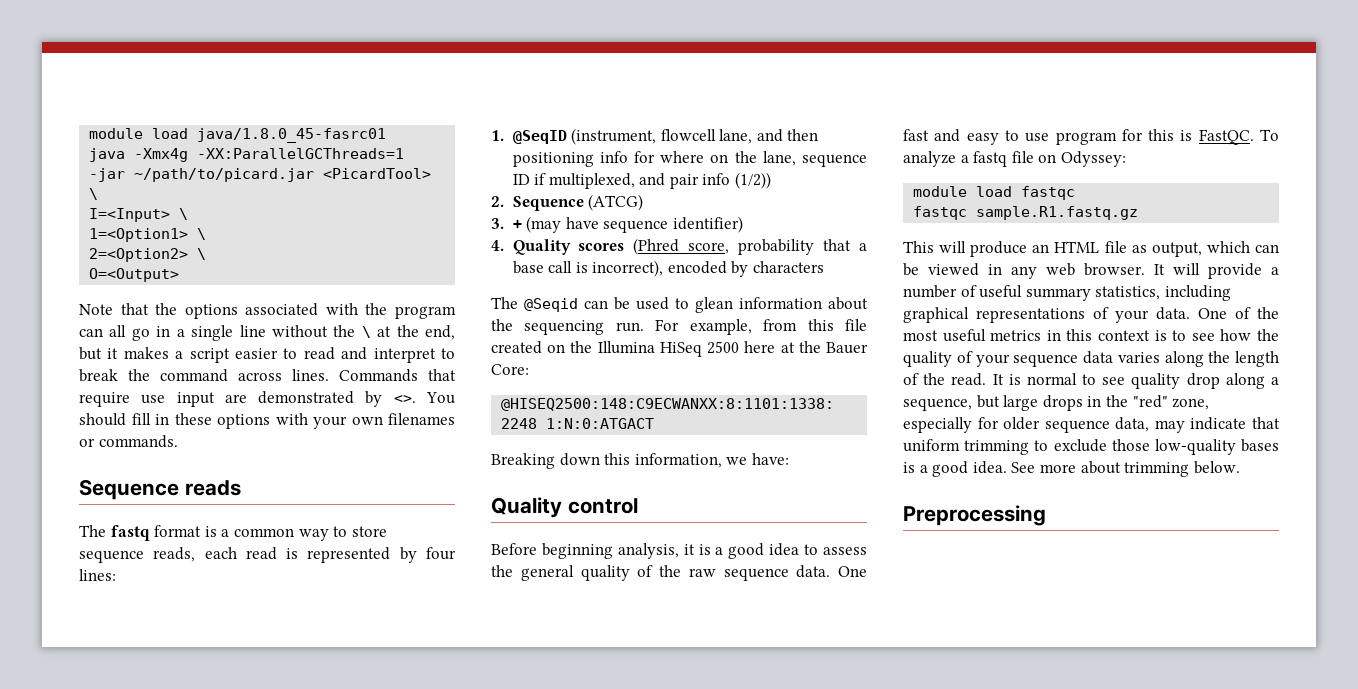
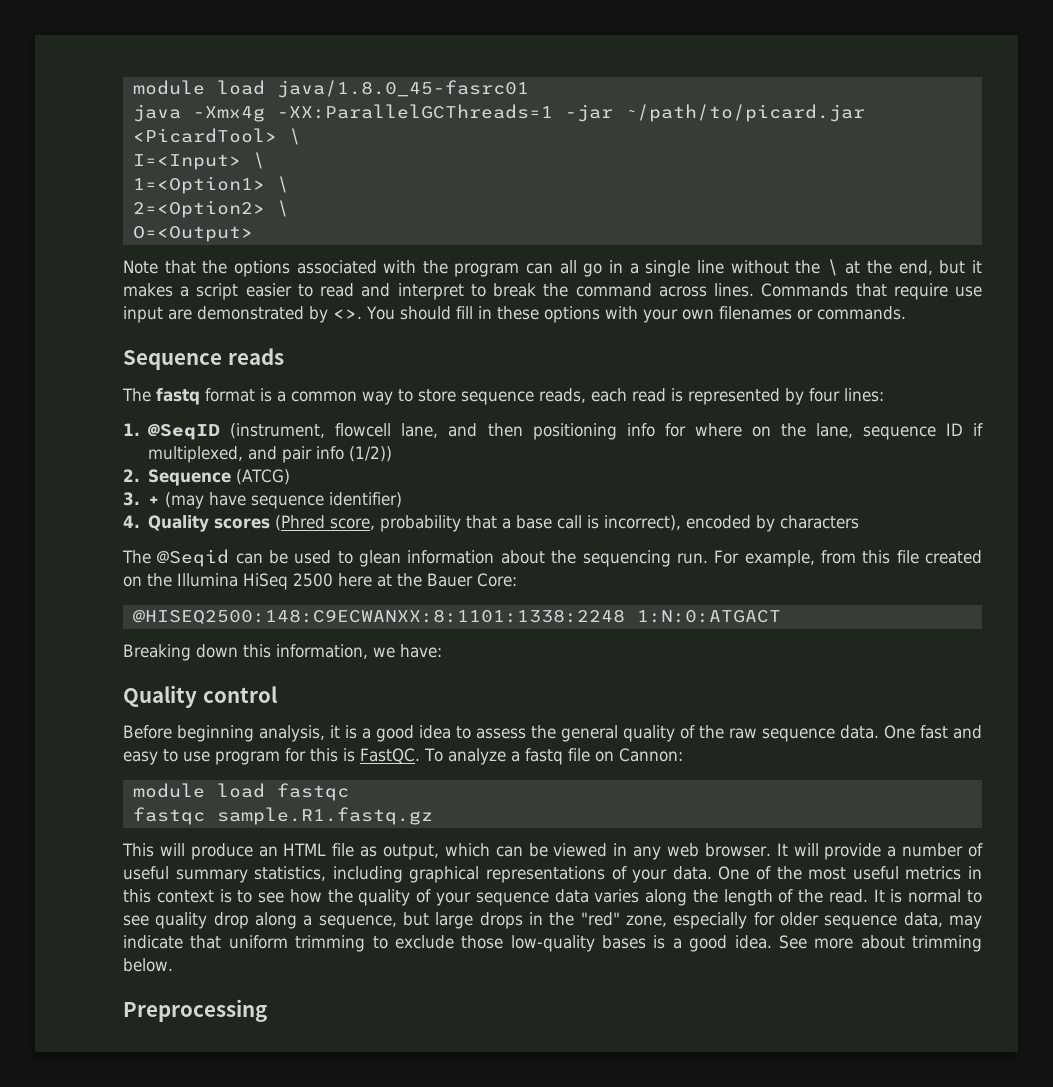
- To analyze a fastq file on Odyssey:
+ To analyze a fastq file on Cannon:

